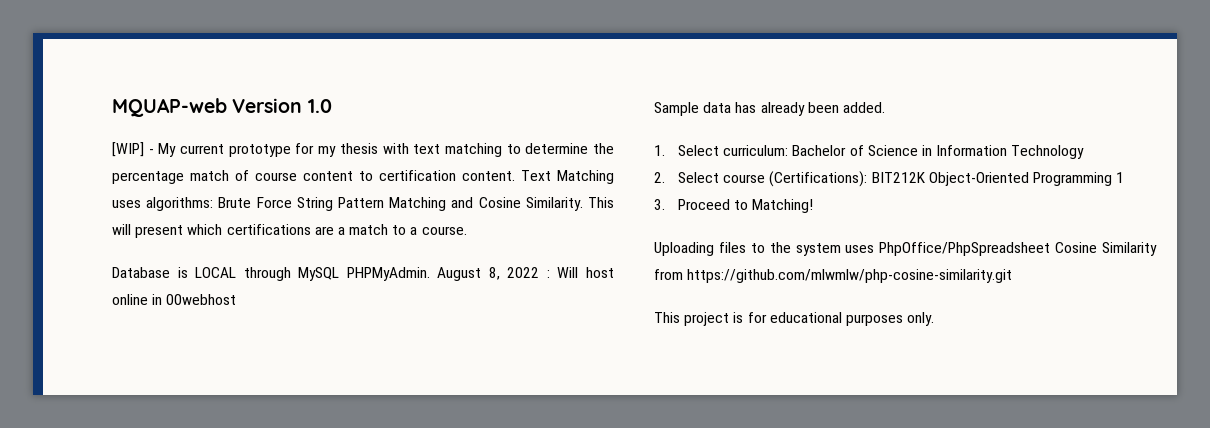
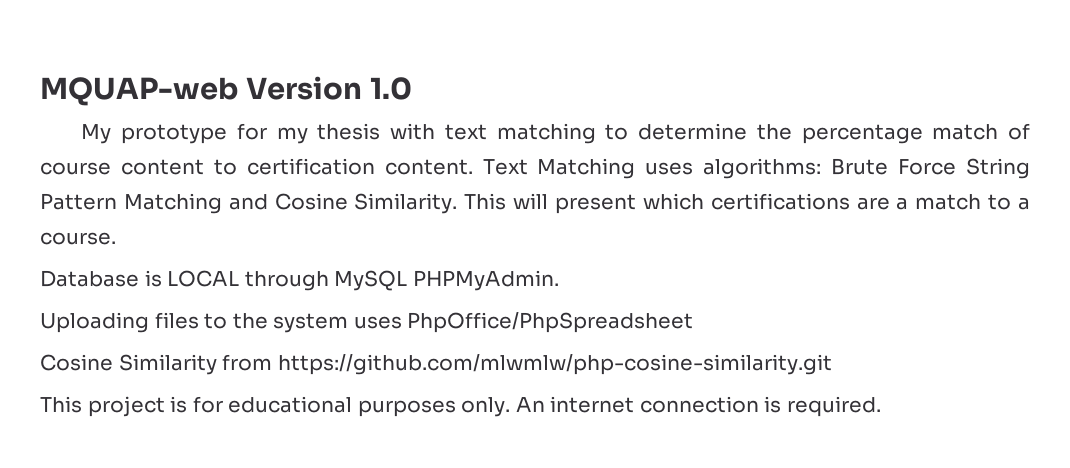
- [WIP] - My current prototype for my thesis with text matching to determine the percentage match of course content to certification content.
+ My prototype for my thesis with text matching to determine the percentage match of course content to certification content.
- August 8, 2022 : Will host online in 00webhost
- Sample data has already been added.
- 1. Select curriculum: Bachelor of Science in Information Technology
- 2. Select course (Certifications): BIT212K Object-Oriented Programming 1
- 3. Proceed to Matching!
- Uploading files to the system uses PhpOffice/PhpSpreadsheet Cosine Similarity from https://github.com/mlwmlw/php-cosine-similarity.git
+ Uploading files to the system uses PhpOffice/PhpSpreadsheet
+ Cosine Similarity from https://github.com/mlwmlw/php-cosine-similarity.git
+ An internet connection is required.

